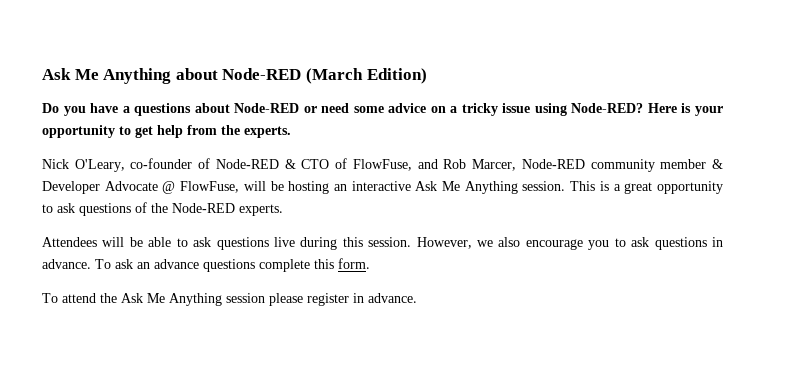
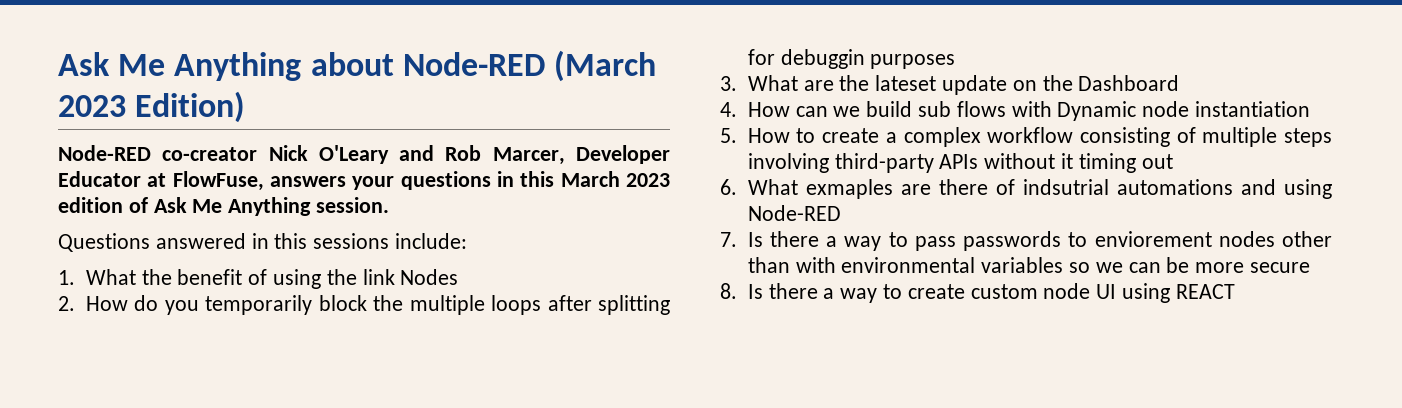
- Ask Me Anything about Node-RED (March Edition)
+ Ask Me Anything about Node-RED (March 2023 Edition)
- Do you have a questions about Node-RED or need some advice on a tricky issue using Node-RED? Here is your opportunity to get help from the experts.
- Nick O'Leary, co-founder of Node-RED & CTO of FlowFuse, and Rob Marcer, Node-RED community member & Developer Advocate @ FlowFuse, will be hosting an interactive Ask Me Anything session. This is a great opportunity to ask questions of the Node-RED experts.
- Attendees will be able to ask questions live during this session. However, we also encourage you to ask questions in advance. To ask an advance questions complete this form.
- To attend the Ask Me Anything session please register in advance.
+ Node-RED co-creator Nick O'Leary and Rob Marcer, Developer Educator at FlowFuse, answers your questions in this March 2023 edition of Ask Me Anything session.
+ Questions answered in this sessions include:
+ 1. What the benefit of using the link Nodes
+ 2. How do you temporarily block the multiple loops after splitting for debuggin purposes
+ 3. What are the lateset update on the Dashboard
+ 4. How can we build sub flows with Dynamic node instantiation
+ 5. How to create a complex workflow consisting of multiple steps involving third-party APIs without it timing out
+ 6. What exmaples are there of indsutrial automations and using Node-RED
+ 7. Is there a way to pass passwords to enviorement nodes other than with environmental variables so we can be more secure
+ 8. Is there a way to create custom node UI using REACT

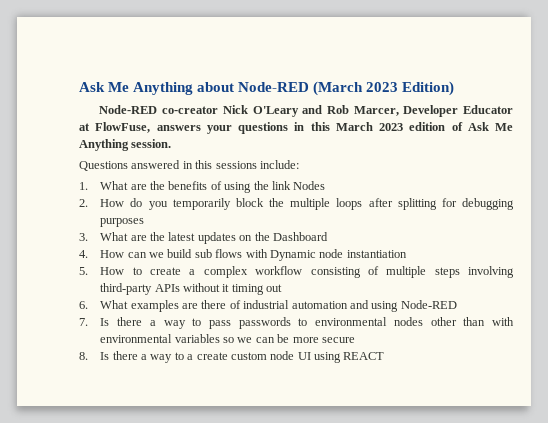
- 1. What the benefit of using the link Nodes
+ 1. What are the benefits of using the link Nodes
- 2. How do you temporarily block the multiple loops after splitting for debuggin purposes
+ 2. How do you temporarily block the multiple loops after splitting for debugging purposes
- 3. What are the lateset update on the Dashboard
+ 3. What are the latest updates on the Dashboard
- 6. What exmaples are there of indsutrial automations and using Node-RED
+ 6. What examples are there of industrial automation and using Node-RED
- 7. Is there a way to pass passwords to enviorement nodes other than with environmental variables so we can be more secure
+ 7. Is there a way to pass passwords to environmental nodes other than with environmental variables so we can be more secure
- 8. Is there a way to create custom node UI using REACT
+ 8. Is there a way to a create custom node UI using REACT

